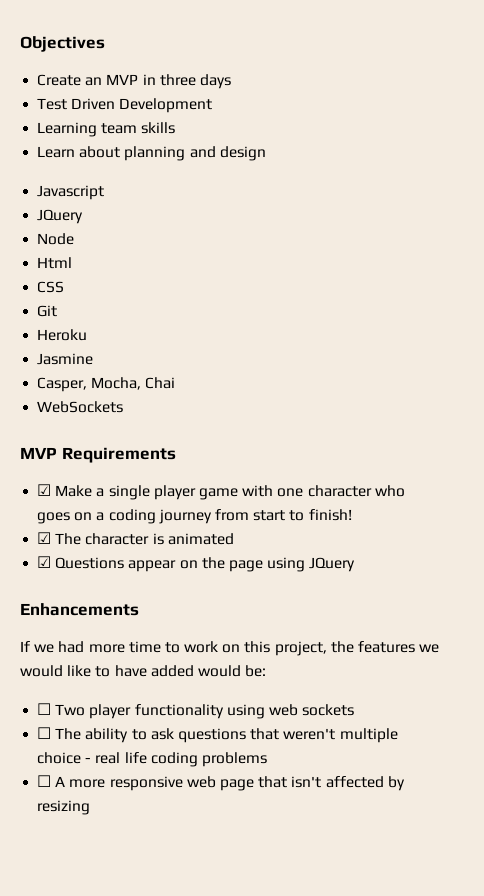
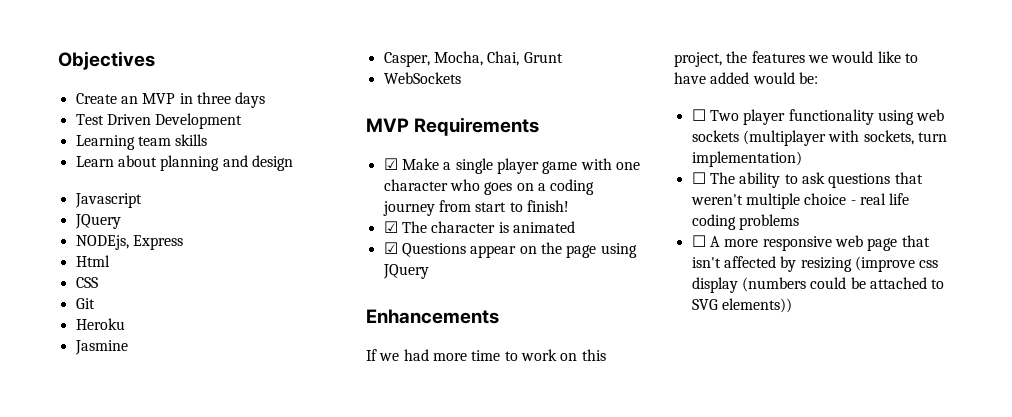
- Node
+ NODEjs, Express
- Casper, Mocha, Chai
+ Casper, Mocha, Chai, Grunt
- ☐ Two player functionality using web sockets
+ ☐ Two player functionality using web sockets (multiplayer with sockets, turn implementation)
- ☐ A more responsive web page that isn't affected by resizing
+ ☐ A more responsive web page that isn't affected by resizing (improve css display (numbers could be attached to SVG elements))

